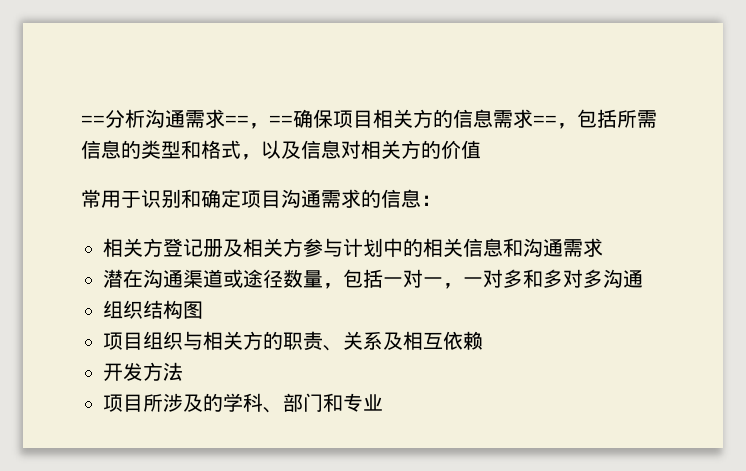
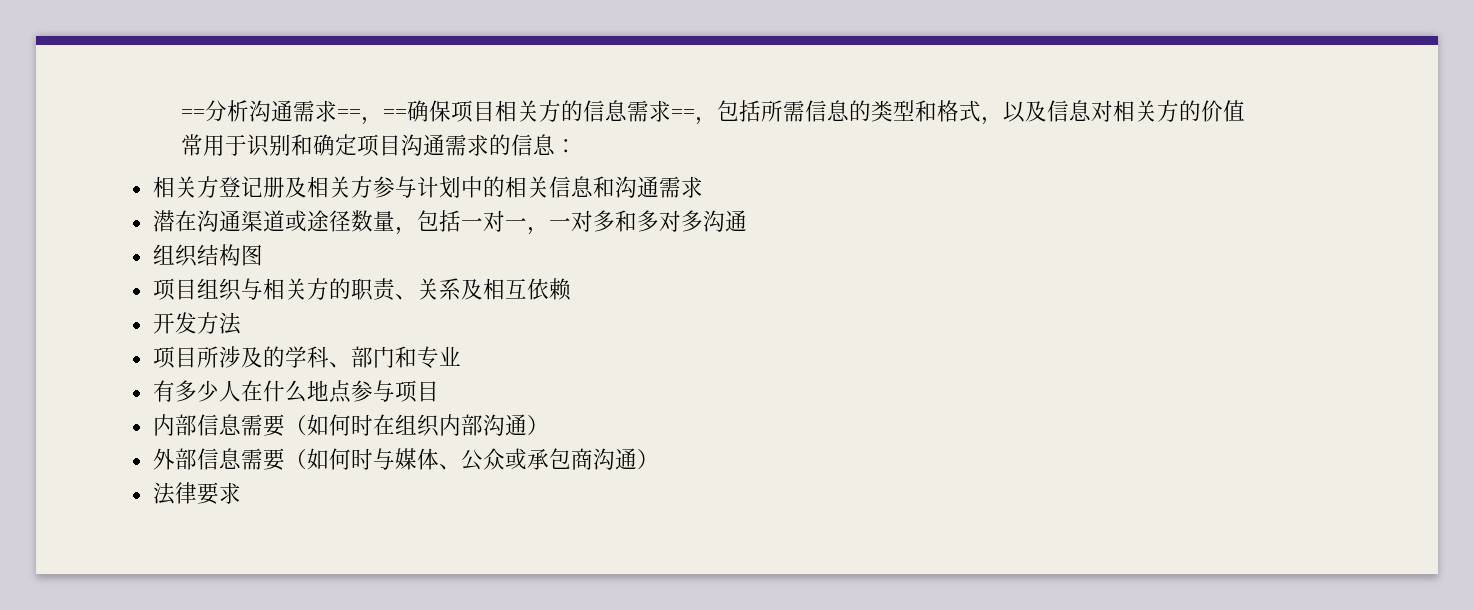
+ 有多少人在什么地点参与项目
+ 内部信息需要（如何时在组织内部沟通）
+ 外部信息需要（如何时与媒体、公众或承包商沟通）
+ 法律要求

